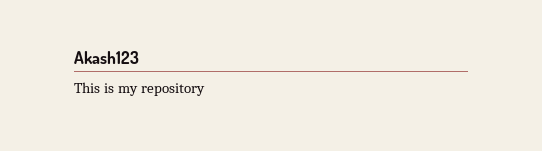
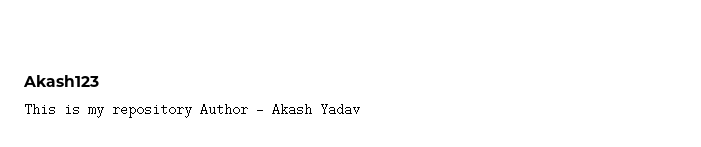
- This is my repository
+ This is my repository Author - Akash Yadav

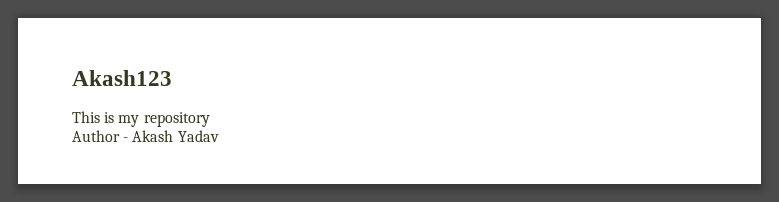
- This is my repository Author - Akash Yadav
+ This is my repository
+ Author - Akash Yadav

